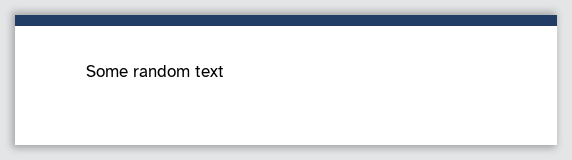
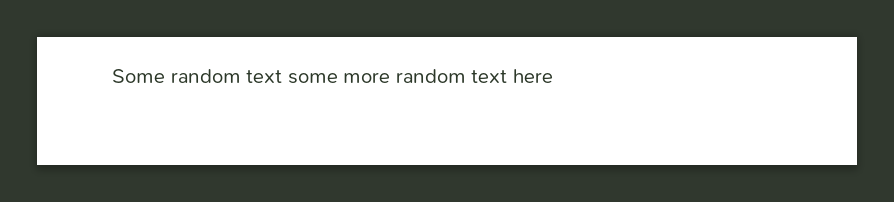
- Some random text
+ Some random text some more random text here

